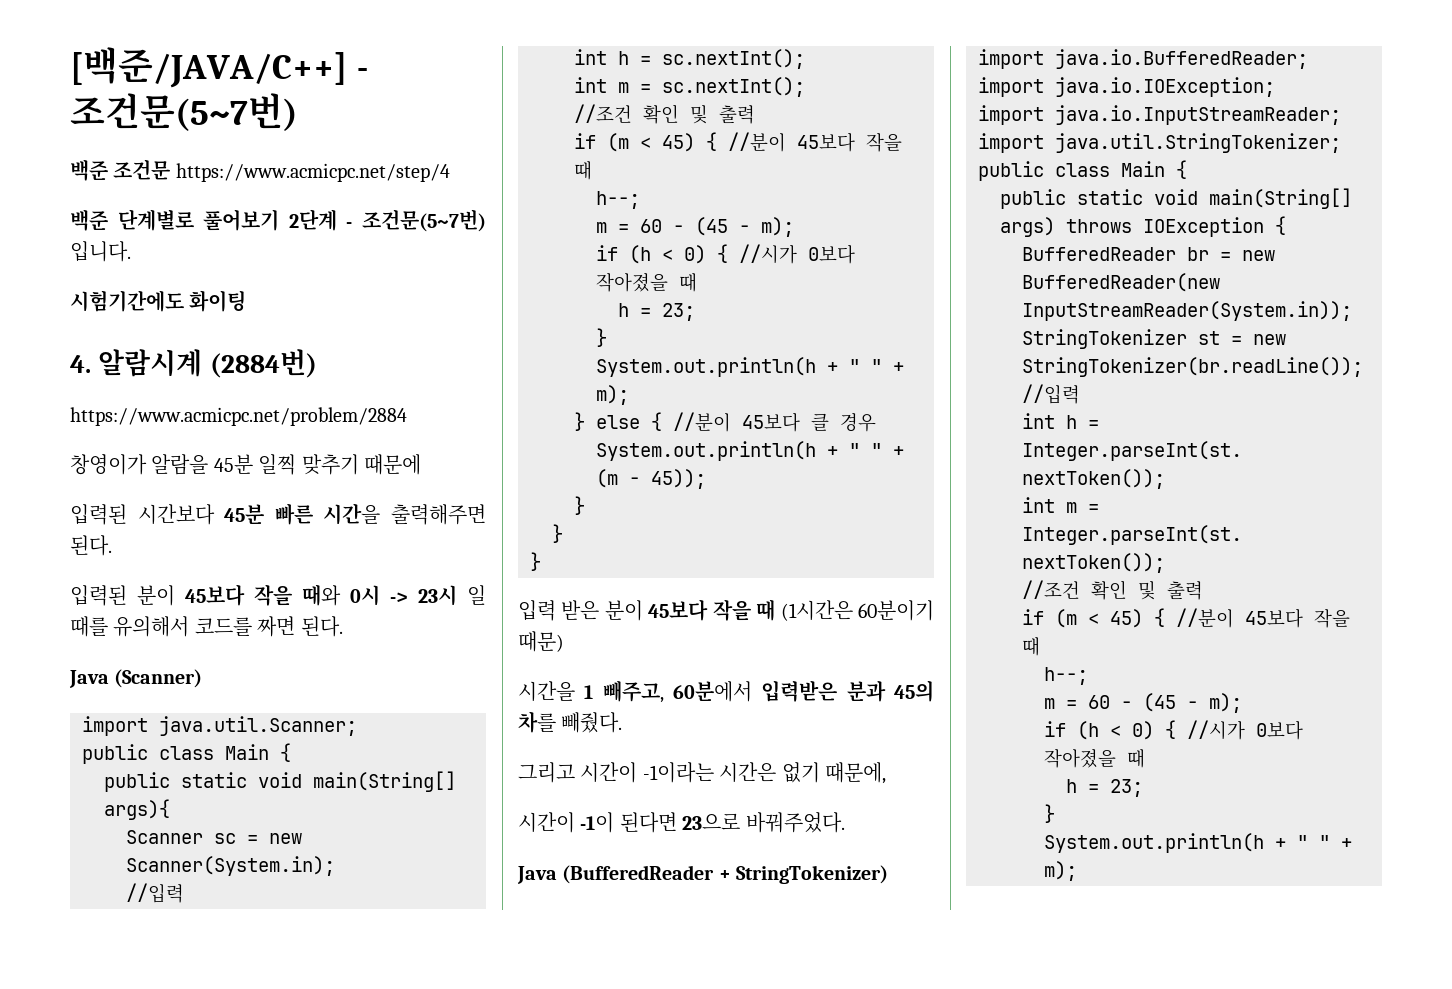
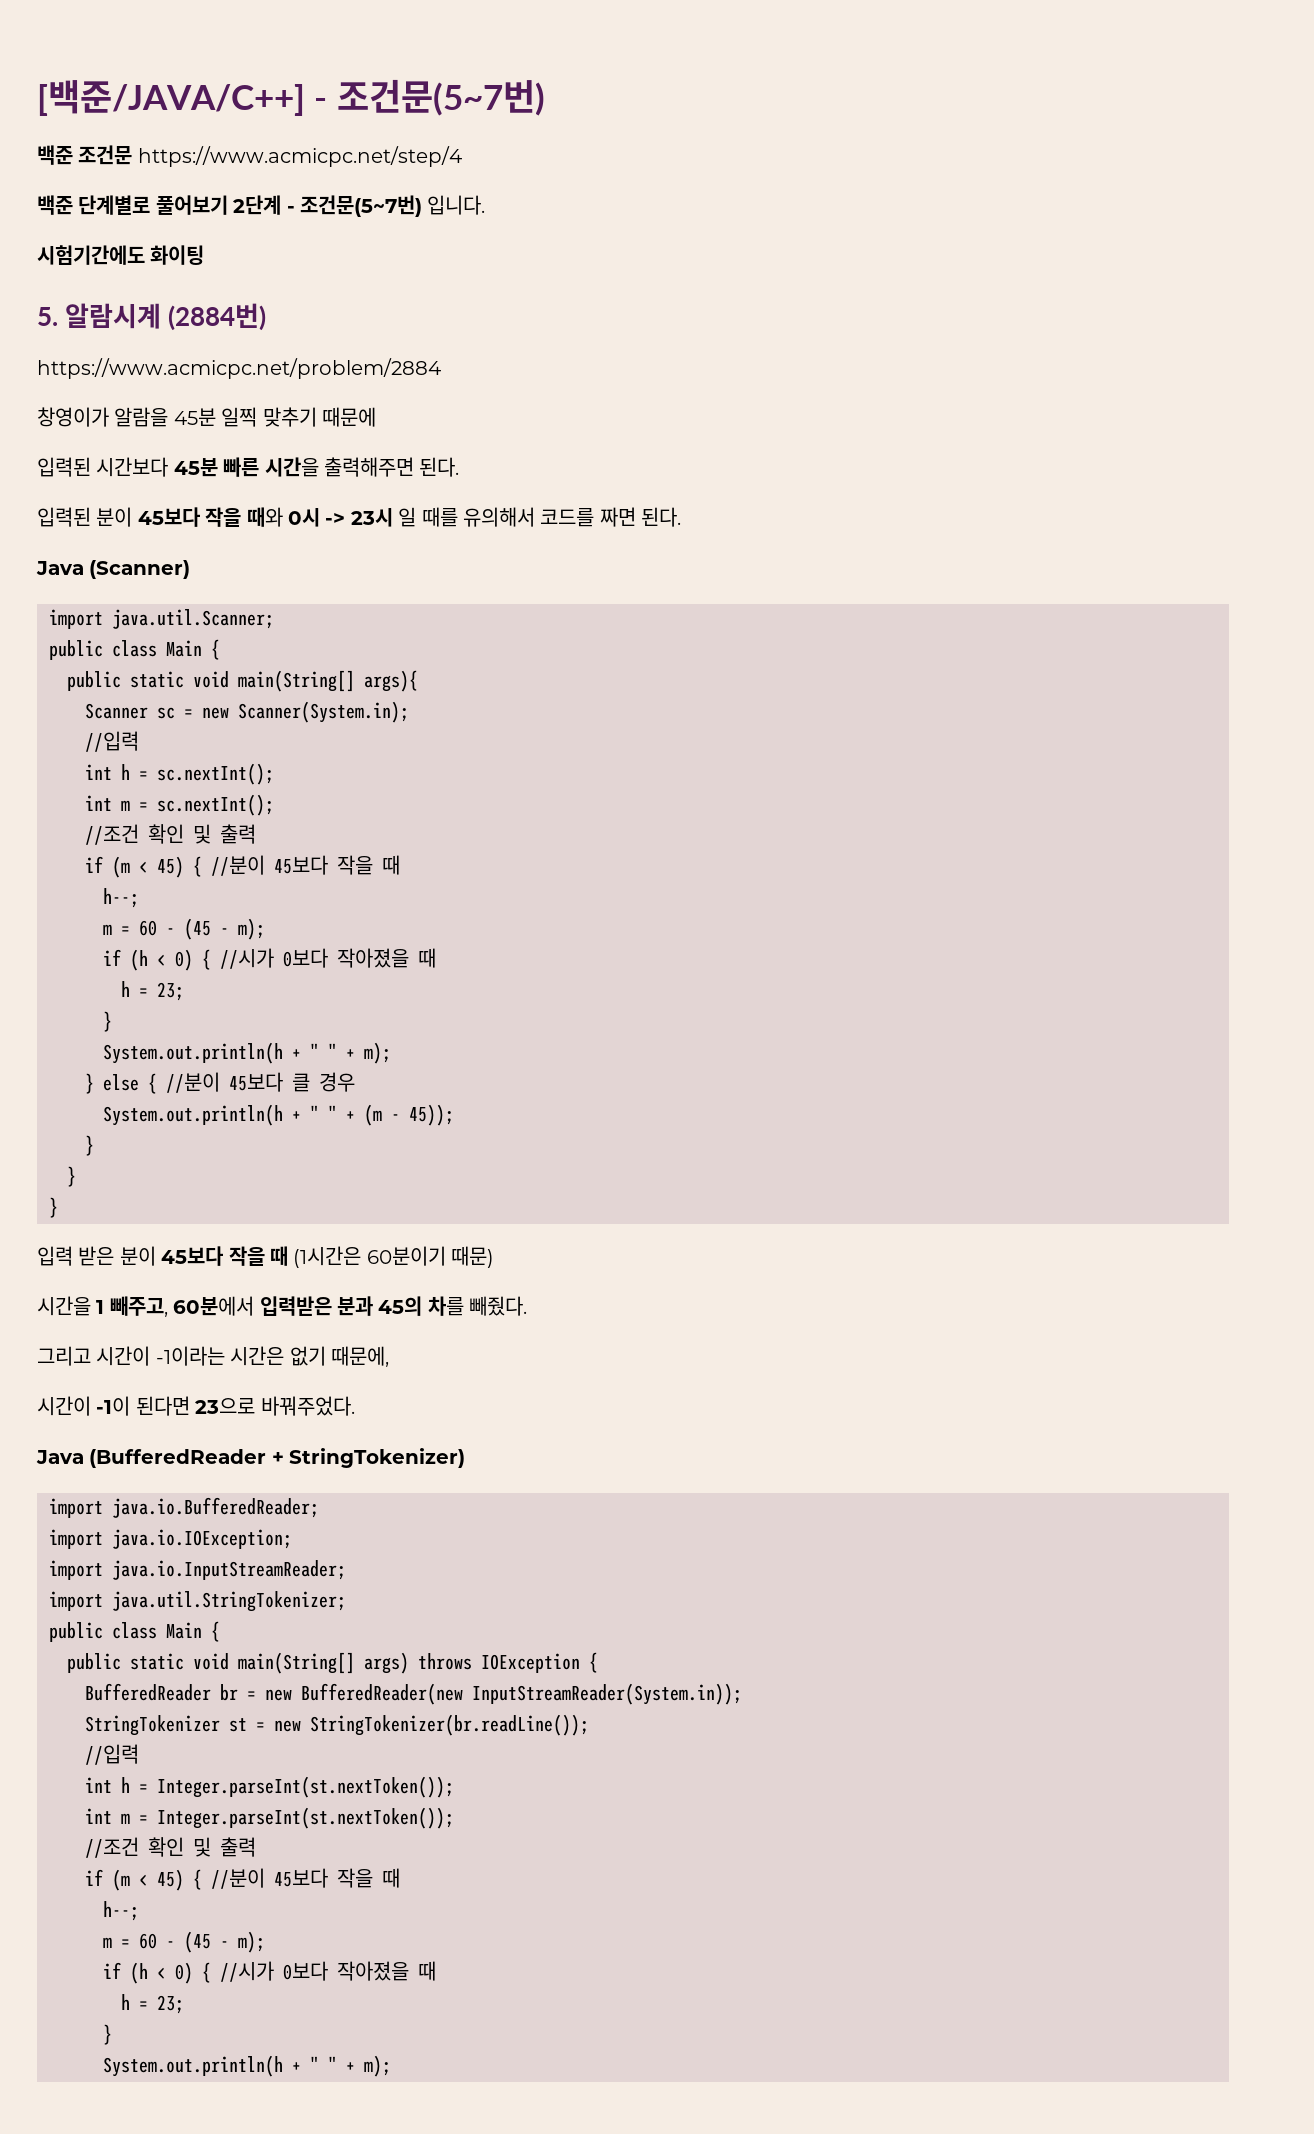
- 4. 알람시계 (2884번)
+ 5. 알람시계 (2884번)

